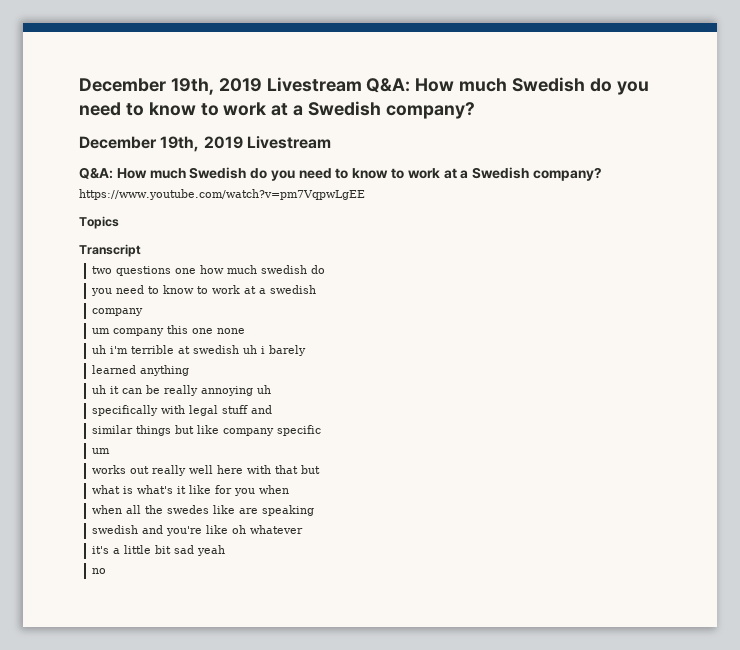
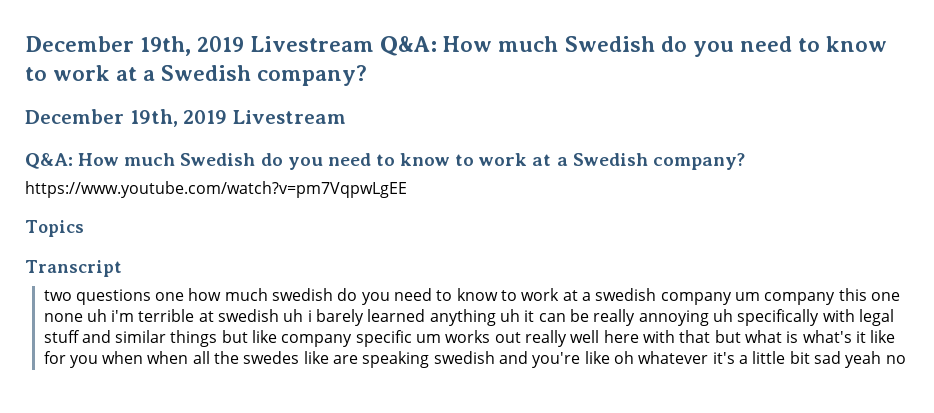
- two questions one how much swedish do
- you need to know to work at a swedish
- company
- um company this one none
- uh i'm terrible at swedish uh i barely
- learned anything
- uh it can be really annoying uh
- specifically with legal stuff and
- similar things but like company specific
- um
- works out really well here with that but
- what is what's it like for you when
- when all the swedes like are speaking
- swedish and you're like oh whatever
- it's a little bit sad yeah
- no
+ two questions one how much swedish do you need to know to work at a swedish company um company this one none uh i'm terrible at swedish uh i barely learned anything uh it can be really annoying uh specifically with legal stuff and similar things but like company specific um works out really well here with that but what is what's it like for you when when all the swedes like are speaking swedish and you're like oh whatever it's a little bit sad yeah no

